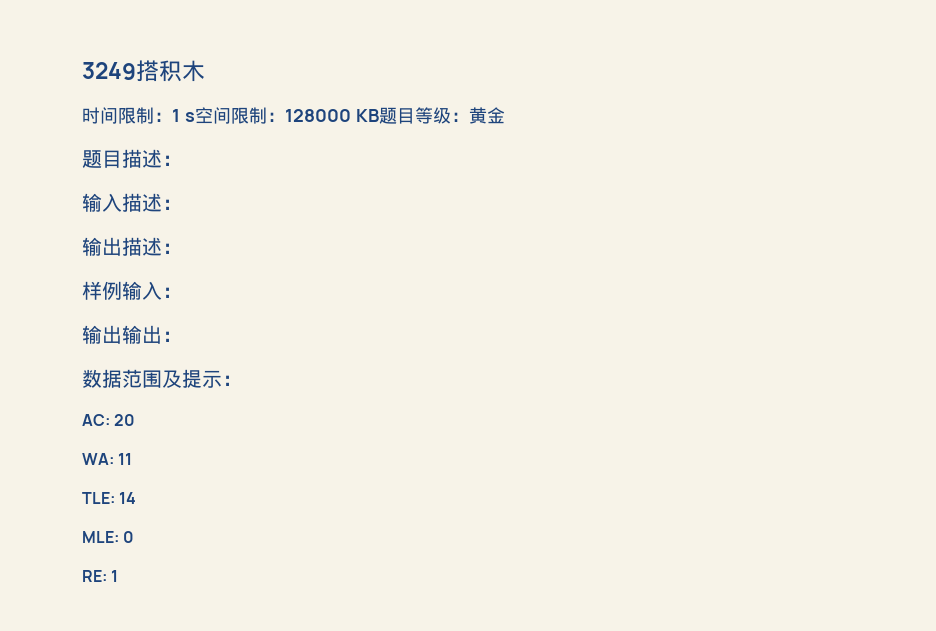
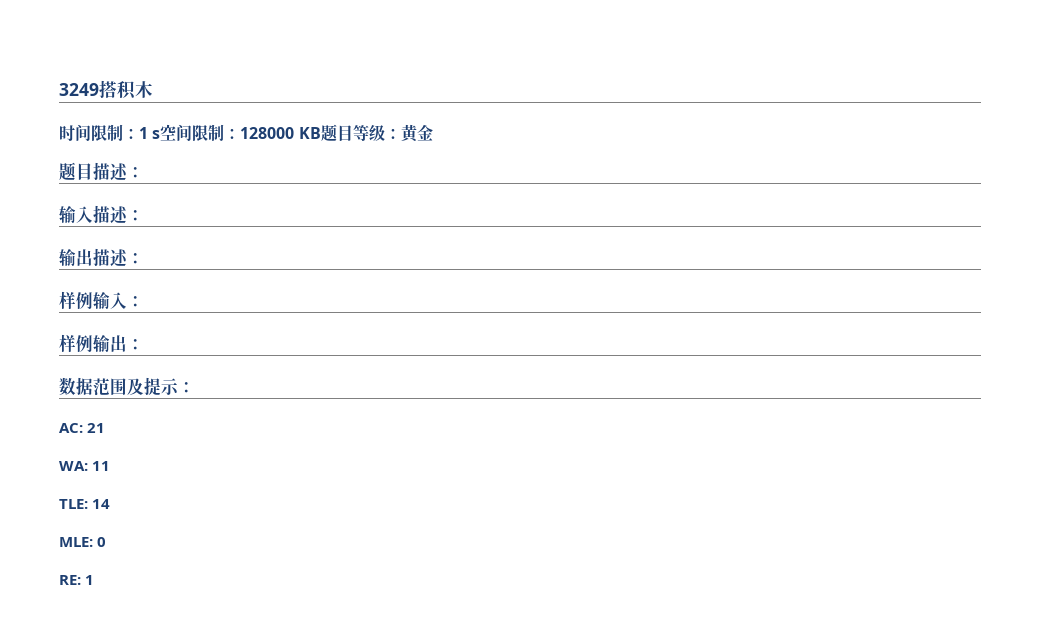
- 输出输出：
+ 样例输出：
- AC: 20
+ AC: 21

